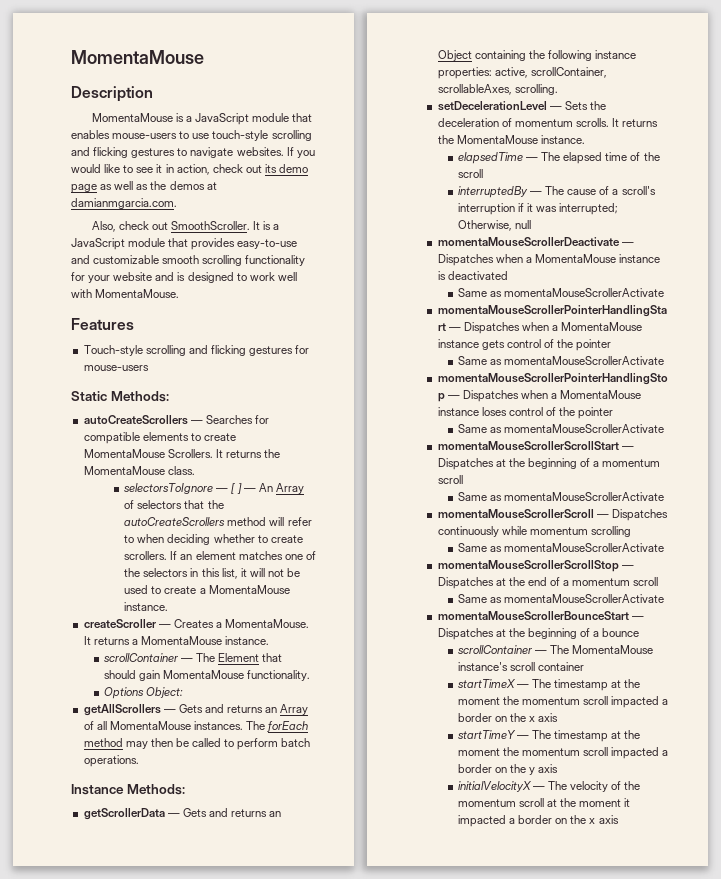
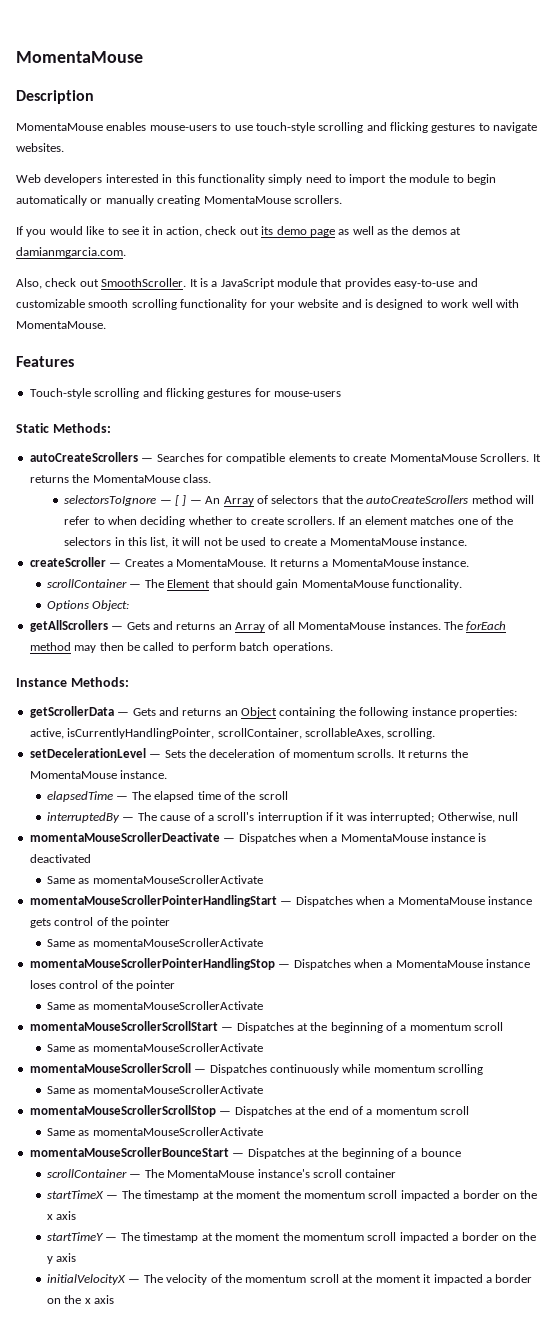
- MomentaMouse is a JavaScript module that enables mouse-users to use touch-style scrolling and flicking gestures to navigate websites. If you would like to see it in action, check out its demo page as well as the demos at damianmgarcia.com.
+ MomentaMouse enables mouse-users to use touch-style scrolling and flicking gestures to navigate websites.
+ Web developers interested in this functionality simply need to import the module to begin automatically or manually creating MomentaMouse scrollers.
+ If you would like to see it in action, check out its demo page as well as the demos at damianmgarcia.com.
- getScrollerData — Gets and returns an Object containing the following instance properties: active, scrollContainer, scrollableAxes, scrolling.
+ getScrollerData — Gets and returns an Object containing the following instance properties: active, isCurrentlyHandlingPointer, scrollContainer, scrollableAxes, scrolling.

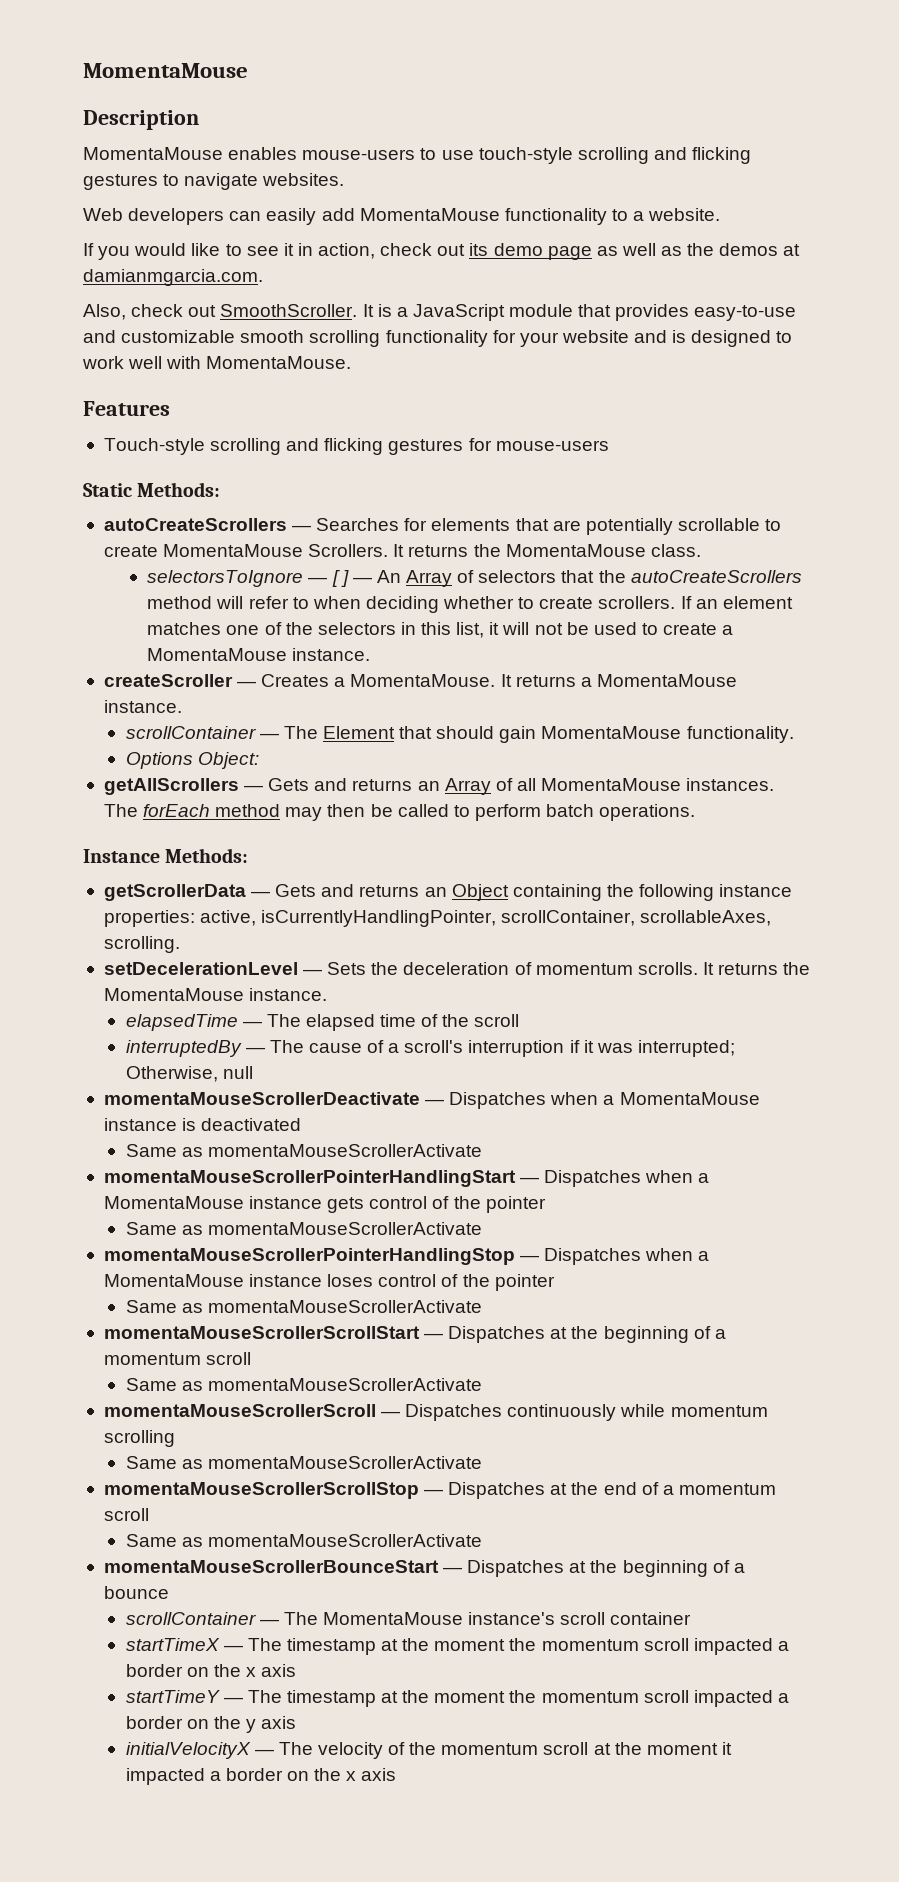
- Web developers interested in this functionality simply need to import the module to begin automatically or manually creating MomentaMouse scrollers.
+ Web developers can easily add MomentaMouse functionality to a website.
- autoCreateScrollers — Searches for compatible elements to create MomentaMouse Scrollers.
+ autoCreateScrollers — Searches for elements that are potentially scrollable to create MomentaMouse Scrollers.

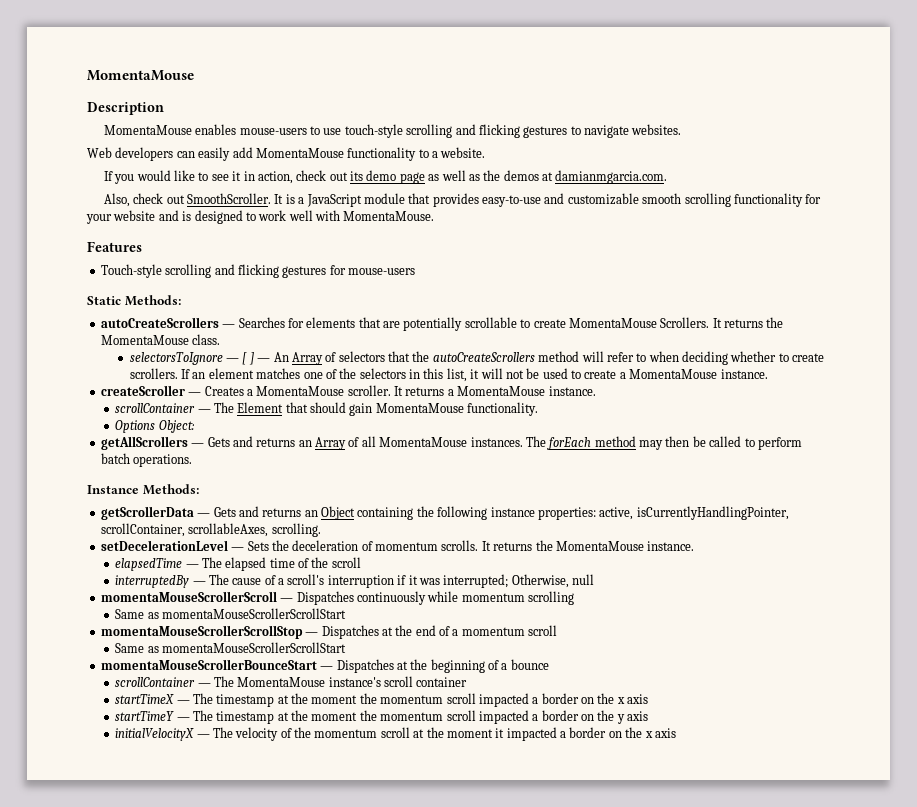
- createScroller — Creates a MomentaMouse.
+ createScroller — Creates a MomentaMouse scroller.
- momentaMouseScrollerDeactivate — Dispatches when a MomentaMouse instance is deactivated
- Same as momentaMouseScrollerActivate
- momentaMouseScrollerPointerHandlingStart — Dispatches when a MomentaMouse instance gets control of the pointer
- Same as momentaMouseScrollerActivate
- momentaMouseScrollerPointerHandlingStop — Dispatches when a MomentaMouse instance loses control of the pointer
- Same as momentaMouseScrollerActivate
- momentaMouseScrollerScrollStart — Dispatches at the beginning of a momentum scroll
- Same as momentaMouseScrollerActivate
  momentaMouseScrollerScroll — Dispatches continuously while momentum scrolling
- Same as momentaMouseScrollerActivate
+ Same as momentaMouseScrollerScrollStart
  momentaMouseScrollerScrollStop — Dispatches at the end of a momentum scroll
- Same as momentaMouseScrollerActivate
+ Same as momentaMouseScrollerScrollStart

